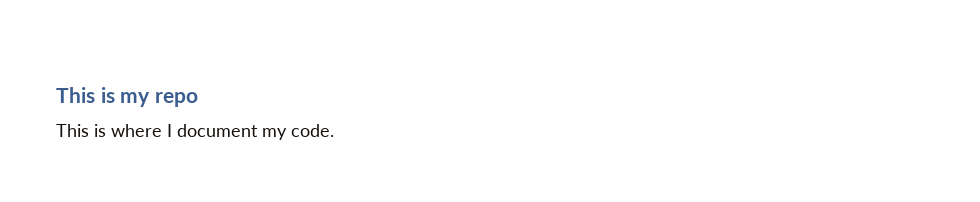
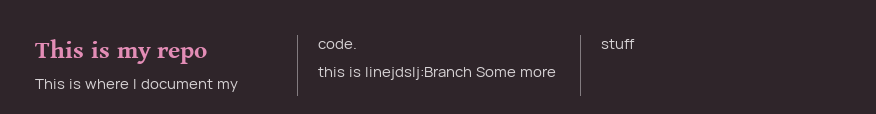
+ this is linejdslj:Branch Some more stuff

